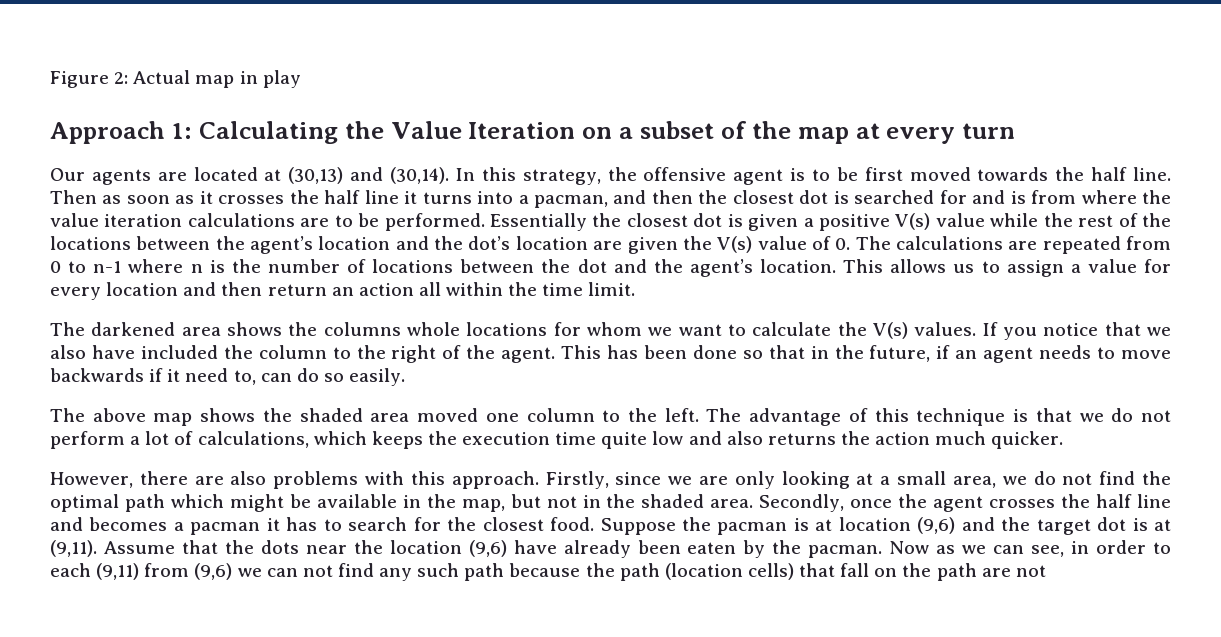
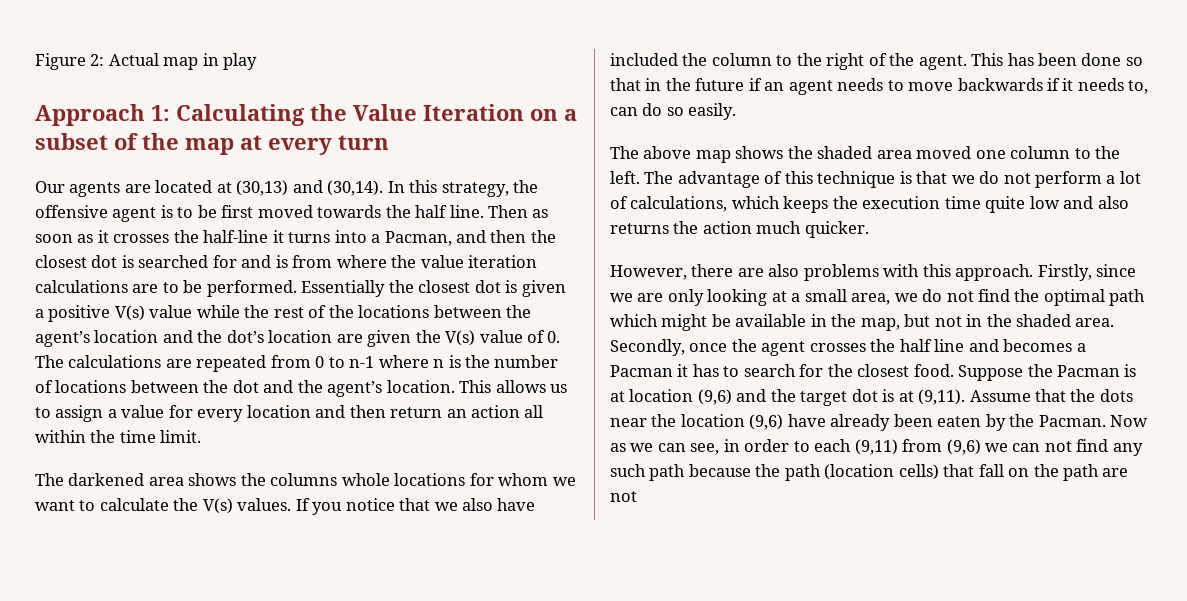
- Then as soon as it crosses the half line it turns into a pacman, and then the closest dot is searched for and is from where the value iteration calculations are to be performed.
+ Then as soon as it crosses the half-line it turns into a Pacman, and then the closest dot is searched for and is from where the value iteration calculations are to be performed.
- This has been done so that in the future, if an agent needs to move backwards if it need to, can do so easily.
+ This has been done so that in the future if an agent needs to move backwards if it needs to, can do so easily.
- Secondly, once the agent crosses the half line and becomes a pacman it has to search for the closest food.
+ Secondly, once the agent crosses the half line and becomes a Pacman it has to search for the closest food.
- Suppose the pacman is at location (9,6) and the target dot is at (9,11).
+ Suppose the Pacman is at location (9,6) and the target dot is at (9,11).
- Assume that the dots near the location (9,6) have already been eaten by the pacman.
+ Assume that the dots near the location (9,6) have already been eaten by the Pacman.

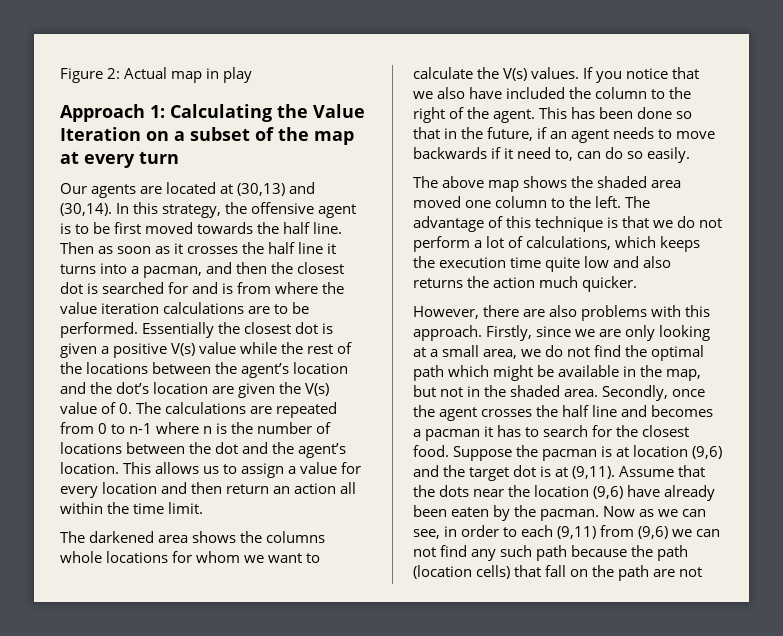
- Then as soon as it crosses the half-line it turns into a Pacman, and then the closest dot is searched for and is from where the value iteration calculations are to be performed.
+ Then as soon as it crosses the half line it turns into a pacman, and then the closest dot is searched for and is from where the value iteration calculations are to be performed.
- This has been done so that in the future if an agent needs to move backwards if it needs to, can do so easily.
+ This has been done so that in the future, if an agent needs to move backwards if it need to, can do so easily.
- Secondly, once the agent crosses the half line and becomes a Pacman it has to search for the closest food.
+ Secondly, once the agent crosses the half line and becomes a pacman it has to search for the closest food.
- Suppose the Pacman is at location (9,6) and the target dot is at (9,11).
+ Suppose the pacman is at location (9,6) and the target dot is at (9,11).
- Assume that the dots near the location (9,6) have already been eaten by the Pacman.
+ Assume that the dots near the location (9,6) have already been eaten by the pacman.

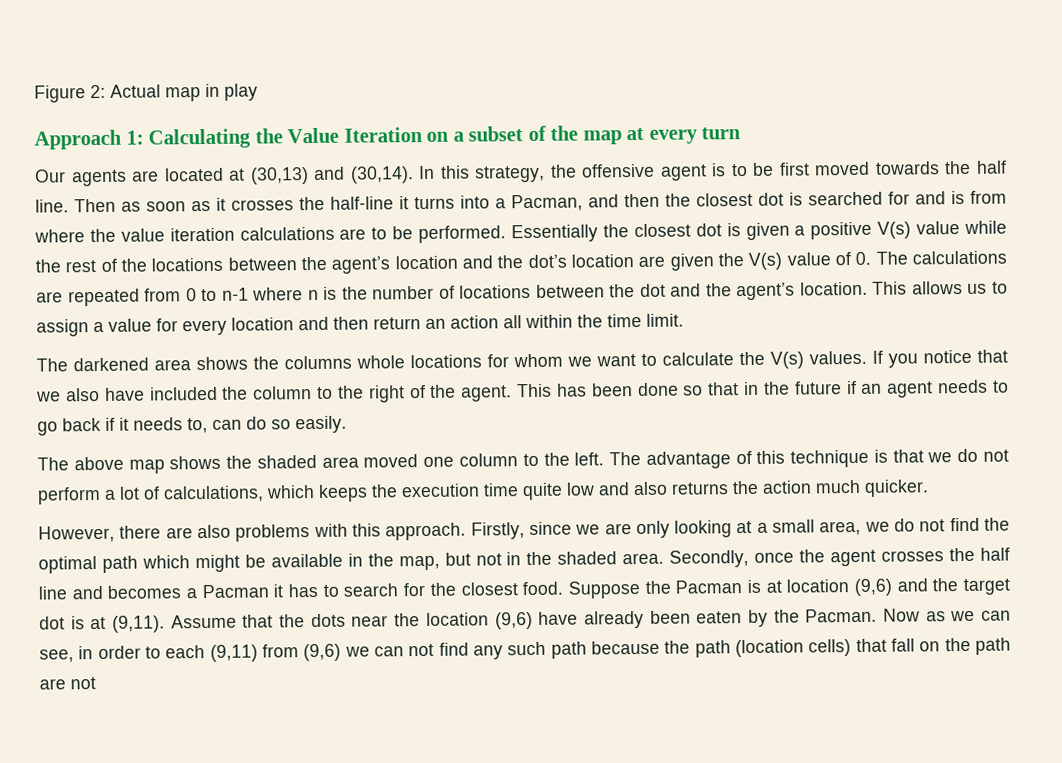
- Then as soon as it crosses the half line it turns into a pacman, and then the closest dot is searched for and is from where the value iteration calculations are to be performed.
+ Then as soon as it crosses the half-line it turns into a Pacman, and then the closest dot is searched for and is from where the value iteration calculations are to be performed.
- This has been done so that in the future, if an agent needs to move backwards if it need to, can do so easily.
+ This has been done so that in the future if an agent needs to go back if it needs to, can do so easily.
- Secondly, once the agent crosses the half line and becomes a pacman it has to search for the closest food.
+ Secondly, once the agent crosses the half line and becomes a Pacman it has to search for the closest food.
- Suppose the pacman is at location (9,6) and the target dot is at (9,11).
+ Suppose the Pacman is at location (9,6) and the target dot is at (9,11).
- Assume that the dots near the location (9,6) have already been eaten by the pacman.
+ Assume that the dots near the location (9,6) have already been eaten by the Pacman.

